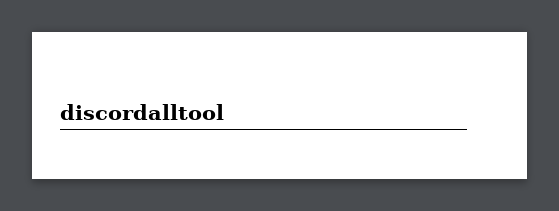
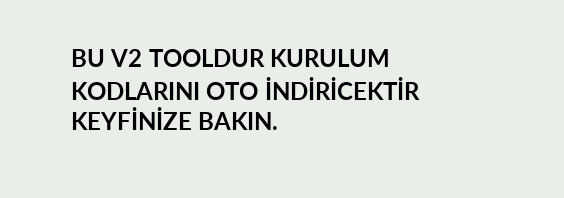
- discordalltool
+ BU V2 TOOLDUR KURULUM KODLARINI OTO İNDİRİCEKTİR KEYFİNİZE BAKIN.

